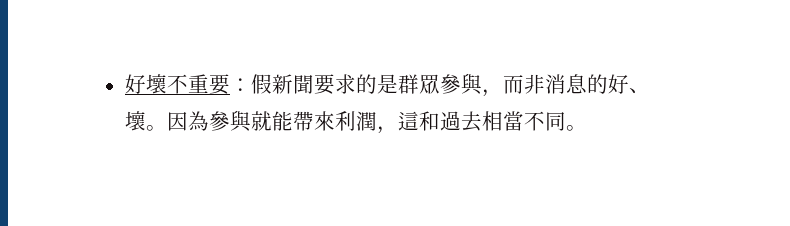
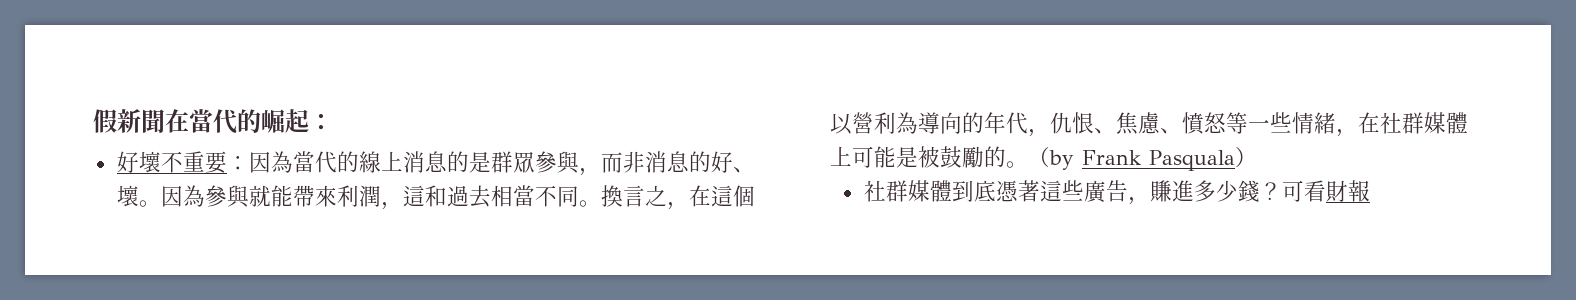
- 好壞不重要：假新聞要求的是群眾參與，而非消息的好、壞。
+ 假新聞在當代的崛起：
+ 好壞不重要：因為當代的線上消息的是群眾參與，而非消息的好、壞。
+ 換言之，在這個以營利為導向的年代，仇恨、焦慮、憤怒等一些情緒，在社群媒體上可能是被鼓勵的。（by Frank Pasquala）
+ 社群媒體到底憑著這些廣告，賺進多少錢？可看財報

